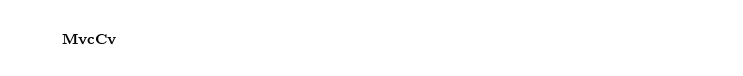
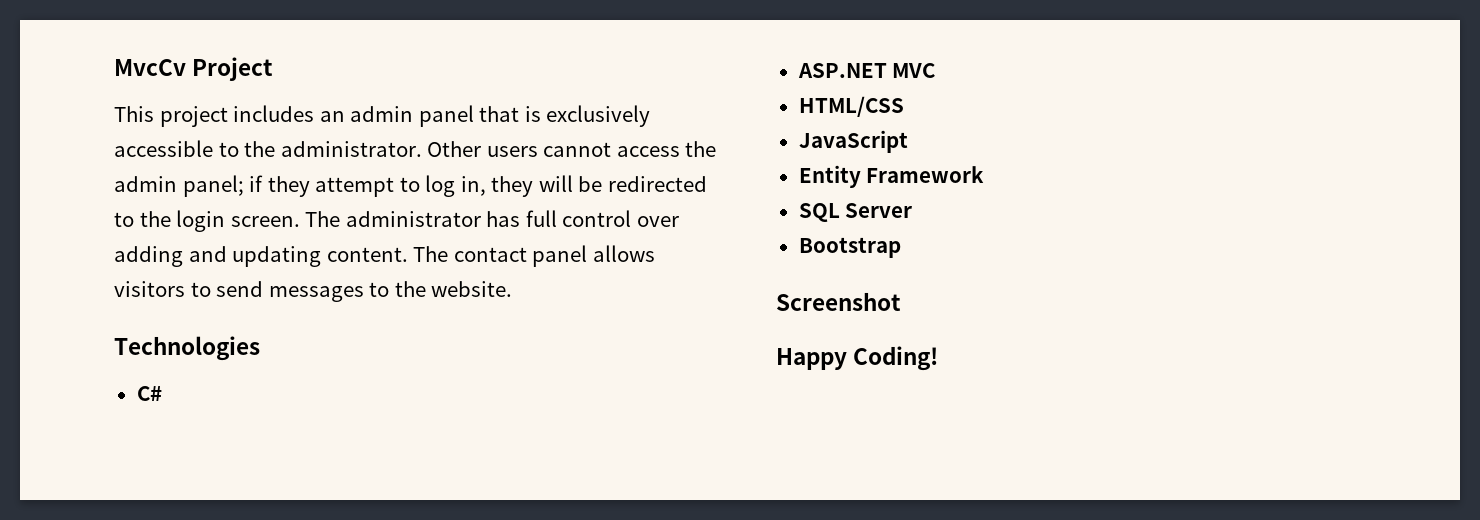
- MvcCv
+ MvcCv Project
+ This project includes an admin panel that is exclusively accessible to the administrator. Other users cannot access the admin panel; if they attempt to log in, they will be redirected to the login screen. The administrator has full control over adding and updating content. The contact panel allows visitors to send messages to the website.
+ Technologies
+ C#
+ ASP.NET MVC
+ HTML/CSS
+ JavaScript
+ Entity Framework
+ SQL Server
+ Bootstrap
+ Screenshot
+ Happy Coding!

